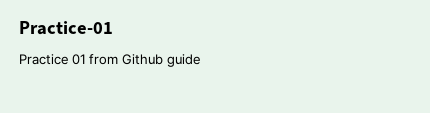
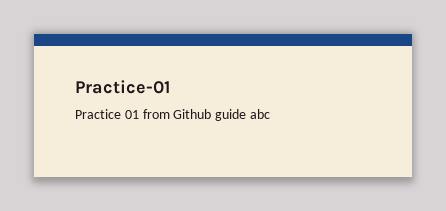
- Practice 01 from Github guide
+ Practice 01 from Github guide abc

